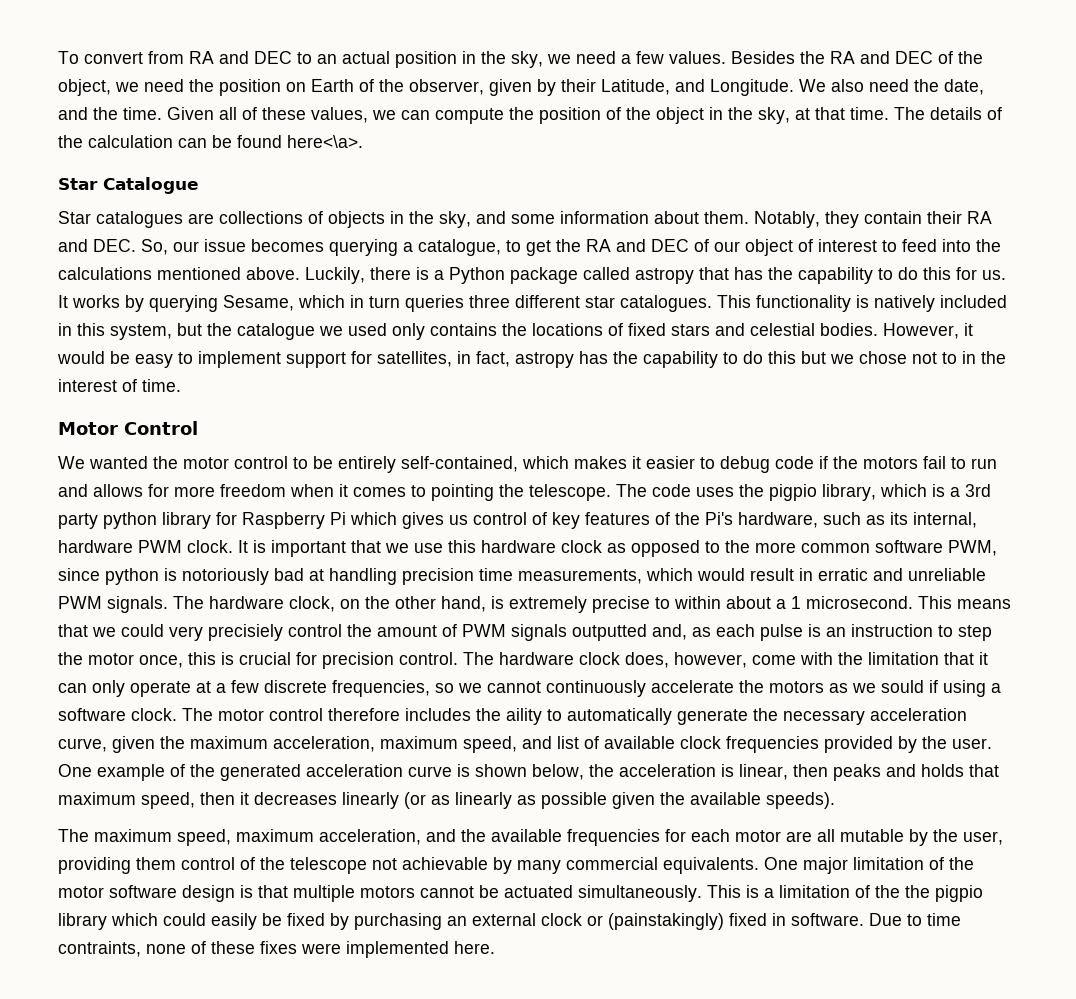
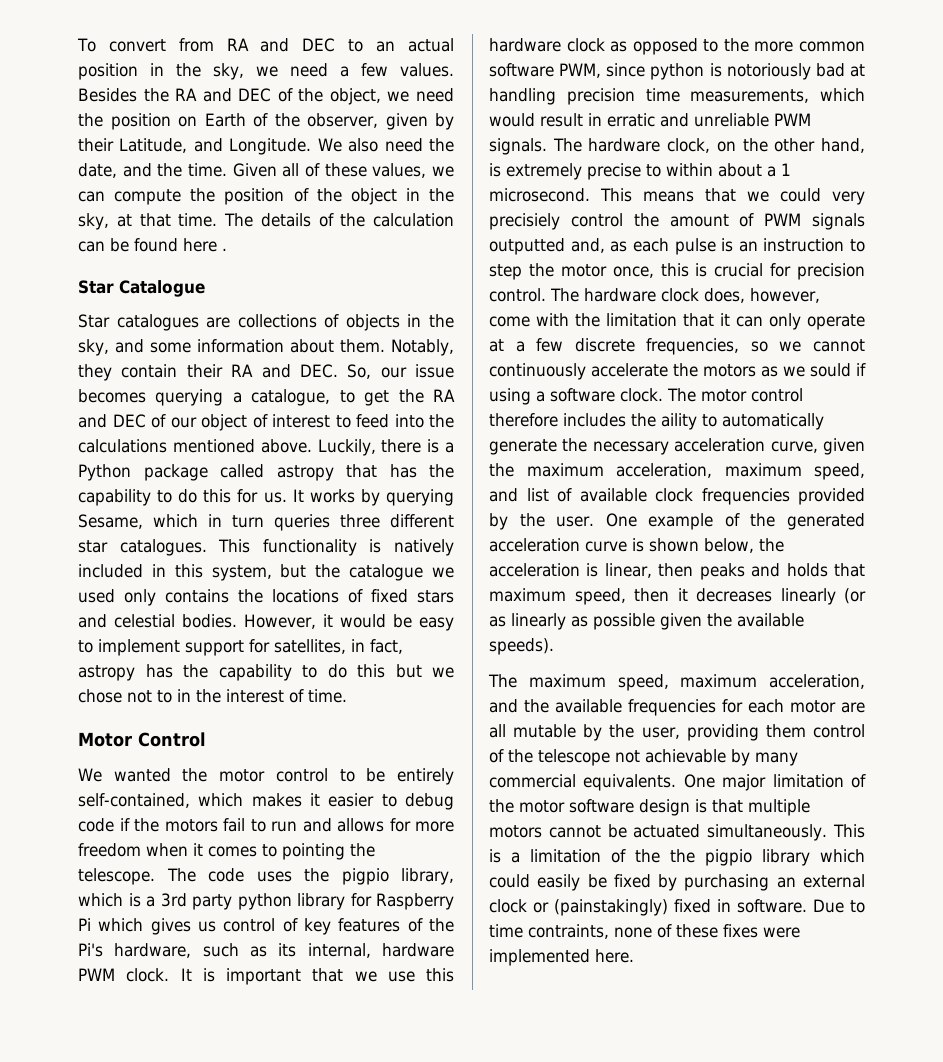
- The details of the calculation can be found here<\a>.
+ The details of the calculation can be found here .

